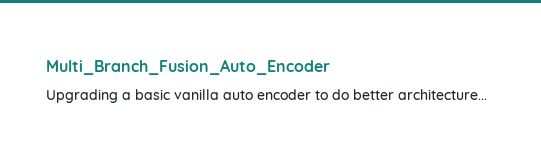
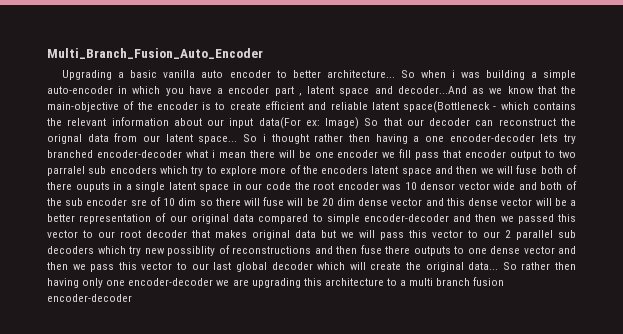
- Upgrading a basic vanilla auto encoder to do better architecture...
+ Upgrading a basic vanilla auto encoder to better architecture...
+ So when i was building a simple auto-encoder in which you have a encoder part , latent space and decoder...And as we know that the main-objective of the encoder is to create efficient and reliable latent space(Bottleneck - which contains the relevant information about our input data(For ex: Image) So that our decoder can reconstruct the orignal data from our latent space... So i thought rather then having a one encoder-decoder lets try branched encoder-decoder what i mean there will be one encoder we fill pass that encoder output to two parralel sub encoders which try to explore more of the encoders latent space and then we will fuse both of there ouputs in a single latent space in our code the root encoder was 10 densor vector wide and both of the sub encoder sre of 10 dim so there will fuse will be 20 dim dense vector and this dense vector will be a better representation of our original data compared to simple encoder-decoder and then we passed this vector to our root decoder that makes original data but we will pass this vector to our 2 parallel sub decoders which try new possiblity of reconstructions and then fuse there outputs to one dense vector and then we pass this vector to our last global decoder which will create the original data... So rather then having only one encoder-decoder we are upgrading this architecture to a multi branch fusion encoder-decoder

